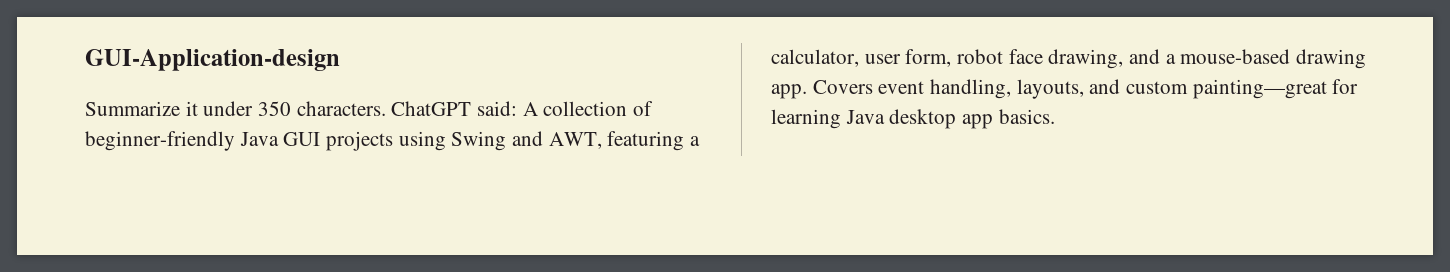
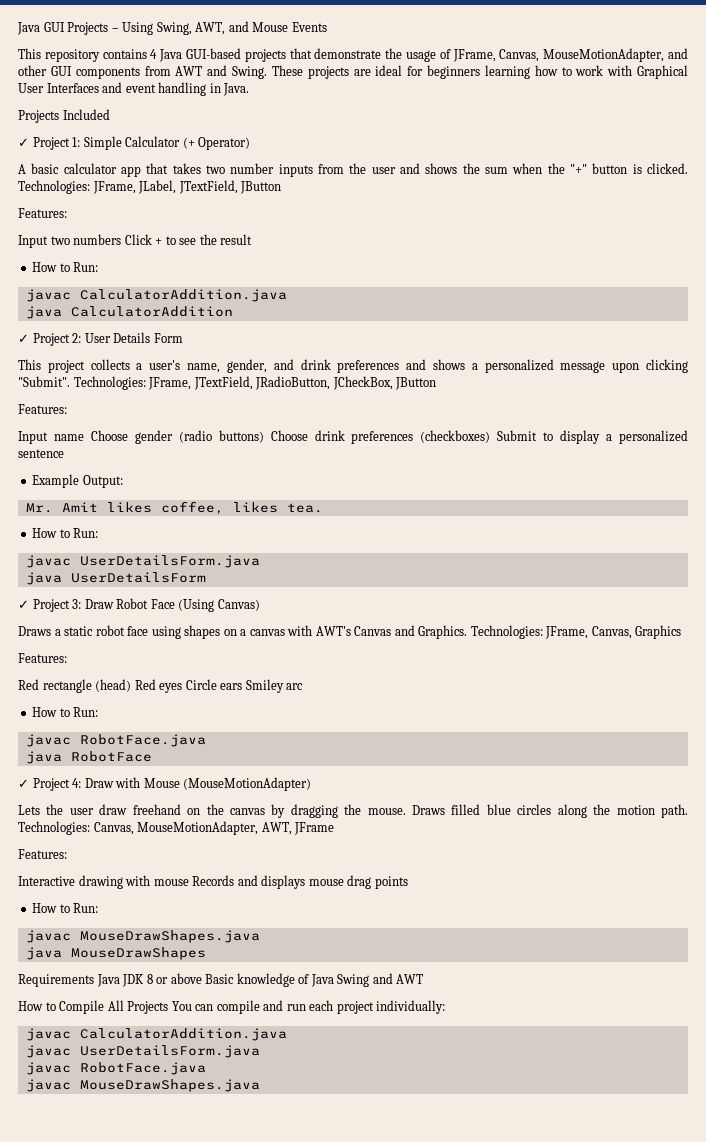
- GUI-Application-design
- Summarize it under 350 characters. ChatGPT said: A collection of beginner-friendly Java GUI projects using Swing and AWT, featuring a calculator, user form, robot face drawing, and a mouse-based drawing app. Covers event handling, layouts, and custom painting—great for learning Java desktop app basics.
+ Java GUI Projects – Using Swing, AWT, and Mouse Events
+ This repository contains 4 Java GUI-based projects that demonstrate the usage of JFrame, Canvas, MouseMotionAdapter, and other GUI components from AWT and Swing. These projects are ideal for beginners learning how to work with Graphical User Interfaces and event handling in Java.
+ Projects Included
+ ✓ Project 1: Simple Calculator (+ Operator)
+ A basic calculator app that takes two number inputs from the user and shows the sum when the "+" button is clicked. Technologies: JFrame, JLabel, JTextField, JButton
+ Features:
+ Input two numbers Click + to see the result
+ How to Run:
+ javac CalculatorAddition.java
+ java CalculatorAddition
+ ✓ Project 2: User Details Form
+ This project collects a user's name, gender, and drink preferences and shows a personalized message upon clicking "Submit". Technologies: JFrame, JTextField, JRadioButton, JCheckBox, JButton
+ Features:
+ Input name Choose gender (radio buttons) Choose drink preferences (checkboxes) Submit to display a personalized sentence
+ Example Output:
+ Mr. Amit likes coffee, likes tea.
+ How to Run:
+ javac UserDetailsForm.java
+ java UserDetailsForm
+ ✓ Project 3: Draw Robot Face (Using Canvas)
+ Draws a static robot face using shapes on a canvas with AWT's Canvas and Graphics. Technologies: JFrame, Canvas, Graphics
+ Features:
+ Red rectangle (head) Red eyes Circle ears Smiley arc
+ How to Run:
+ javac RobotFace.java
+ java RobotFace
+ ✓ Project 4: Draw with Mouse (MouseMotionAdapter)
+ Lets the user draw freehand on the canvas by dragging the mouse. Draws filled blue circles along the motion path. Technologies: Canvas, MouseMotionAdapter, AWT, JFrame
+ Features:
+ Interactive drawing with mouse Records and displays mouse drag points
+ How to Run:
+ javac MouseDrawShapes.java
+ java MouseDrawShapes
+ Requirements Java JDK 8 or above Basic knowledge of Java Swing and AWT
+ How to Compile All Projects You can compile and run each project individually:
+ javac CalculatorAddition.java
+ javac UserDetailsForm.java
+ javac RobotFace.java
+ javac MouseDrawShapes.java

